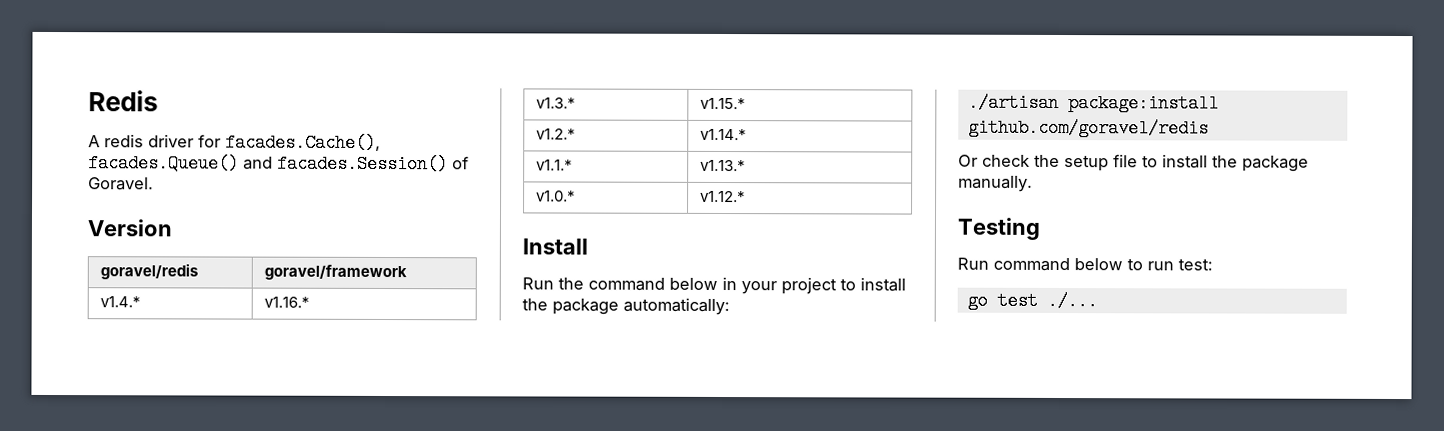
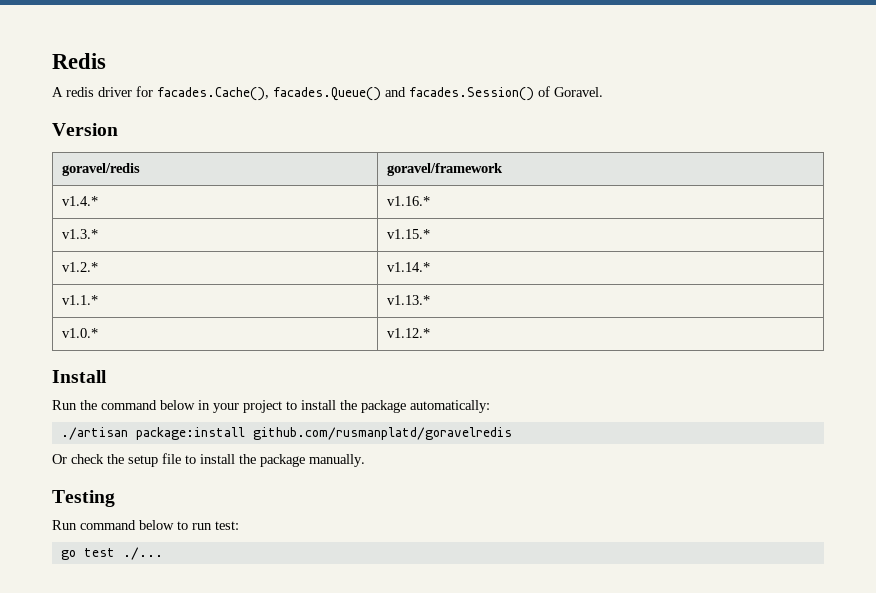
- ./artisan package:install github.com/goravel/redis
+ ./artisan package:install github.com/rusmanplatd/goravelredis

